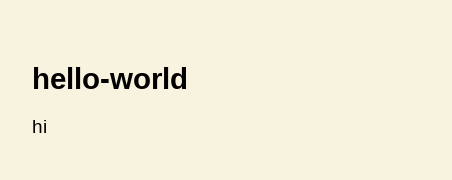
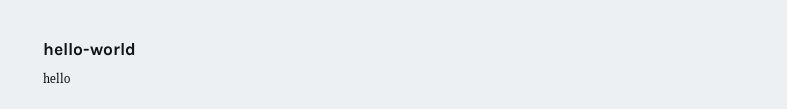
- hi
+ hello

